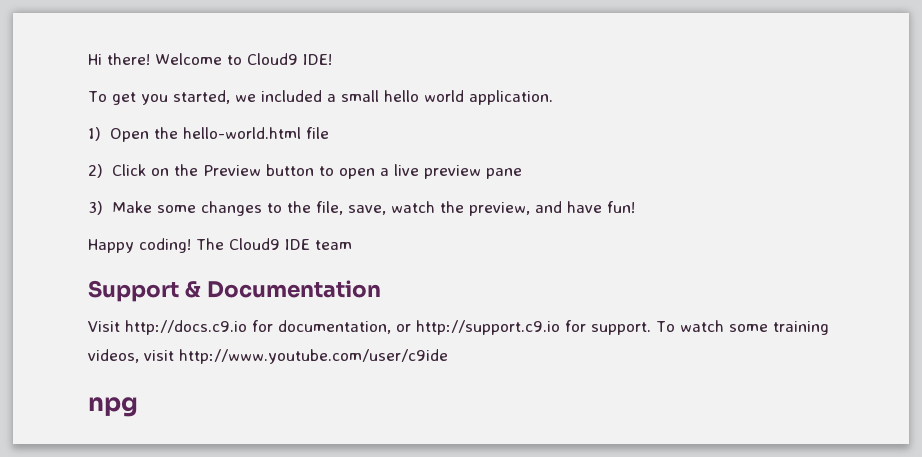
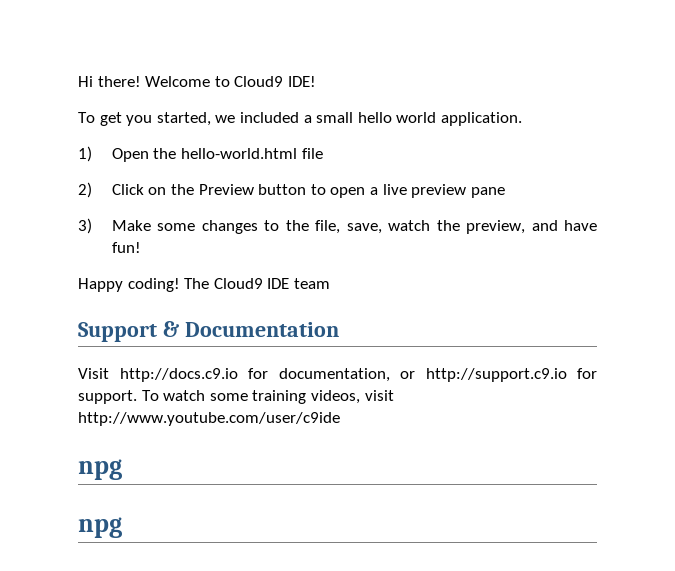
  To watch some training videos, visit http://www.youtube.com/user/c9ide
+ npg

